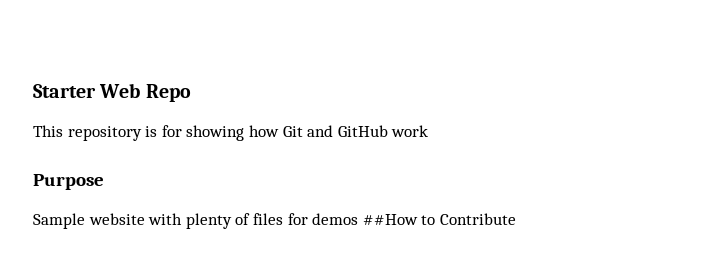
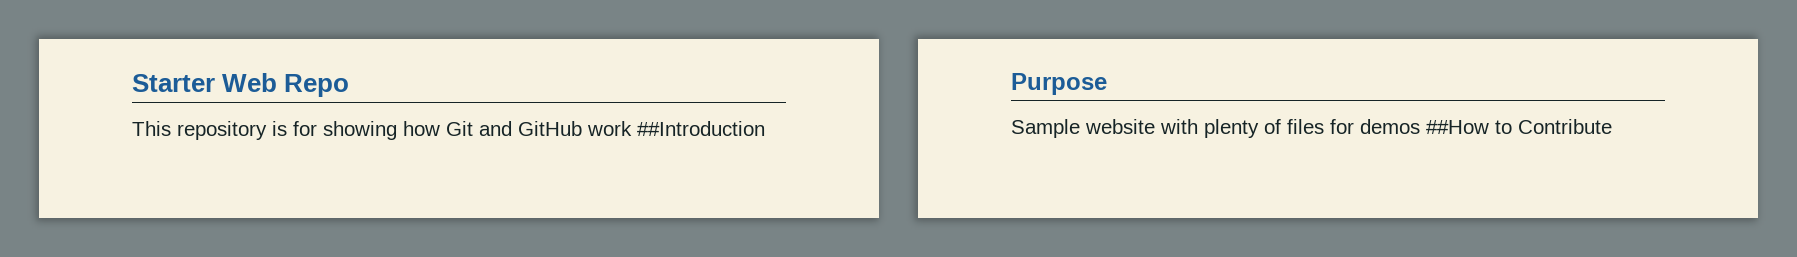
- This repository is for showing how Git and GitHub work
+ This repository is for showing how Git and GitHub work ##Introduction

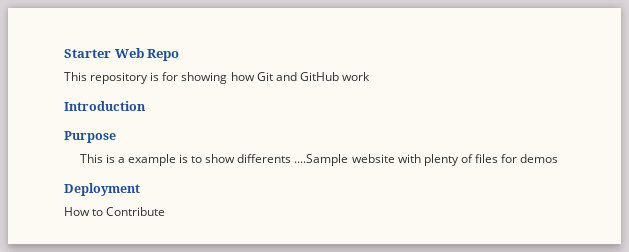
- This repository is for showing how Git and GitHub work ##Introduction
+ This repository is for showing how Git and GitHub work
+ Introduction
- Sample website with plenty of files for demos ##How to Contribute
+ This is a example is to show differents ....Sample website with plenty of files for demos
+ Deployment
+ How to Contribute

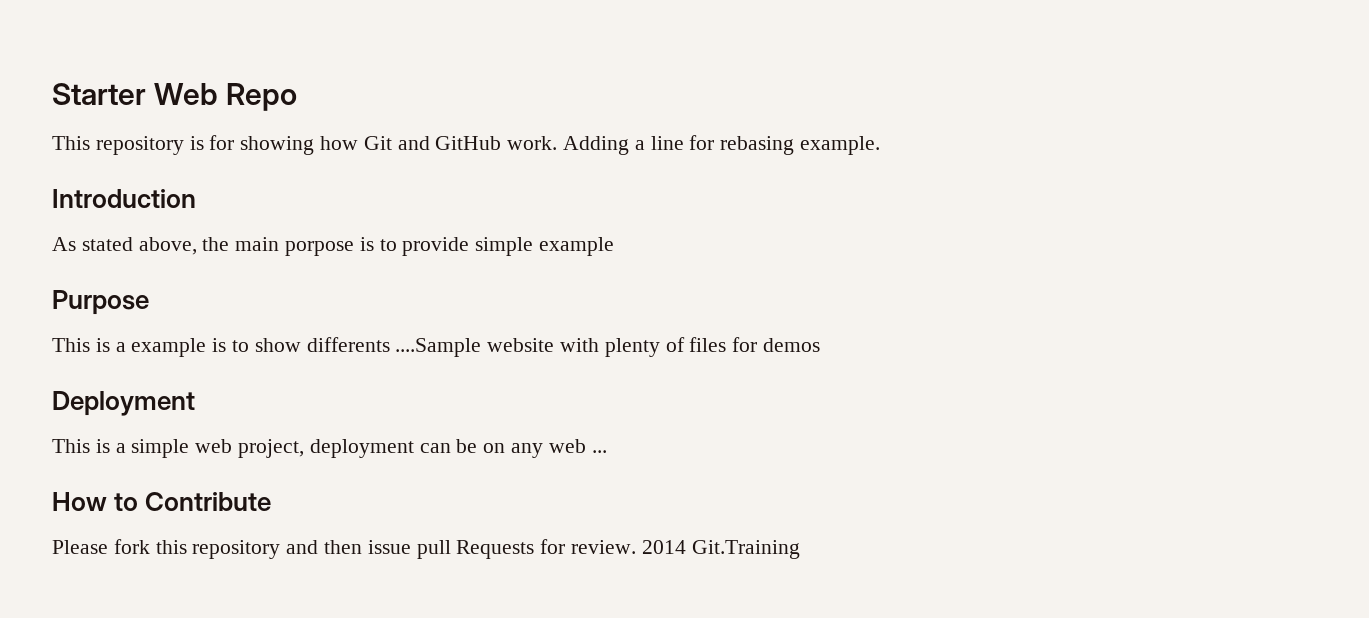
- This repository is for showing how Git and GitHub work
+ This repository is for showing how Git and GitHub work. Adding a line for rebasing example.
  Introduction
+ As stated above, the main porpose is to provide simple example
+ This is a simple web project, deployment can be on any web ...
  How to Contribute
+ Please fork this repository and then issue pull Requests for review. 2014 Git.Training

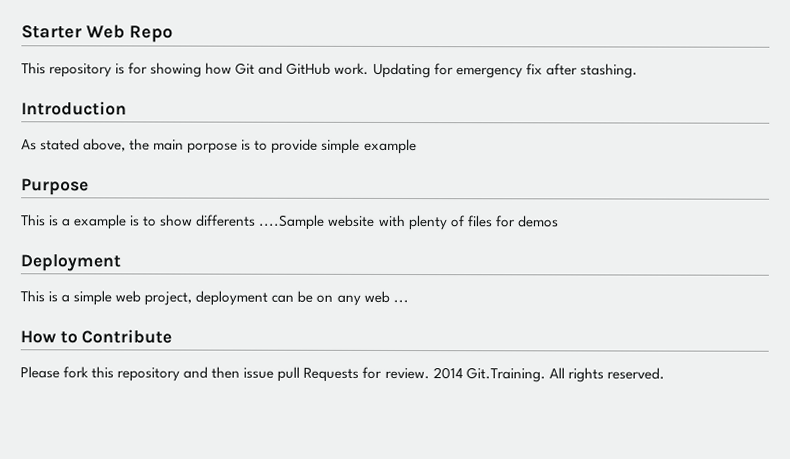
- Adding a line for rebasing example.
+ Updating for emergency fix after stashing.
- 2014 Git.Training
+ 2014 Git.Training. All rights reserved.

